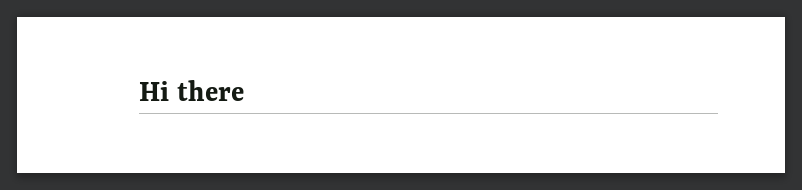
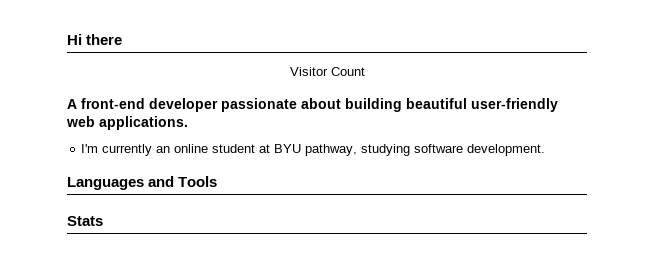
+ Visitor Count
+ A front-end developer passionate about building beautiful user-friendly web applications.
+ I'm currently an online student at BYU pathway, studying software development.
+ Languages and Tools
+ Stats

